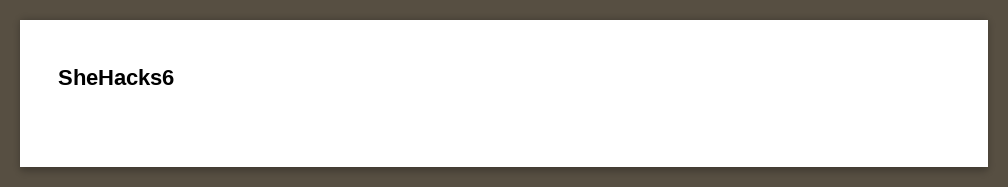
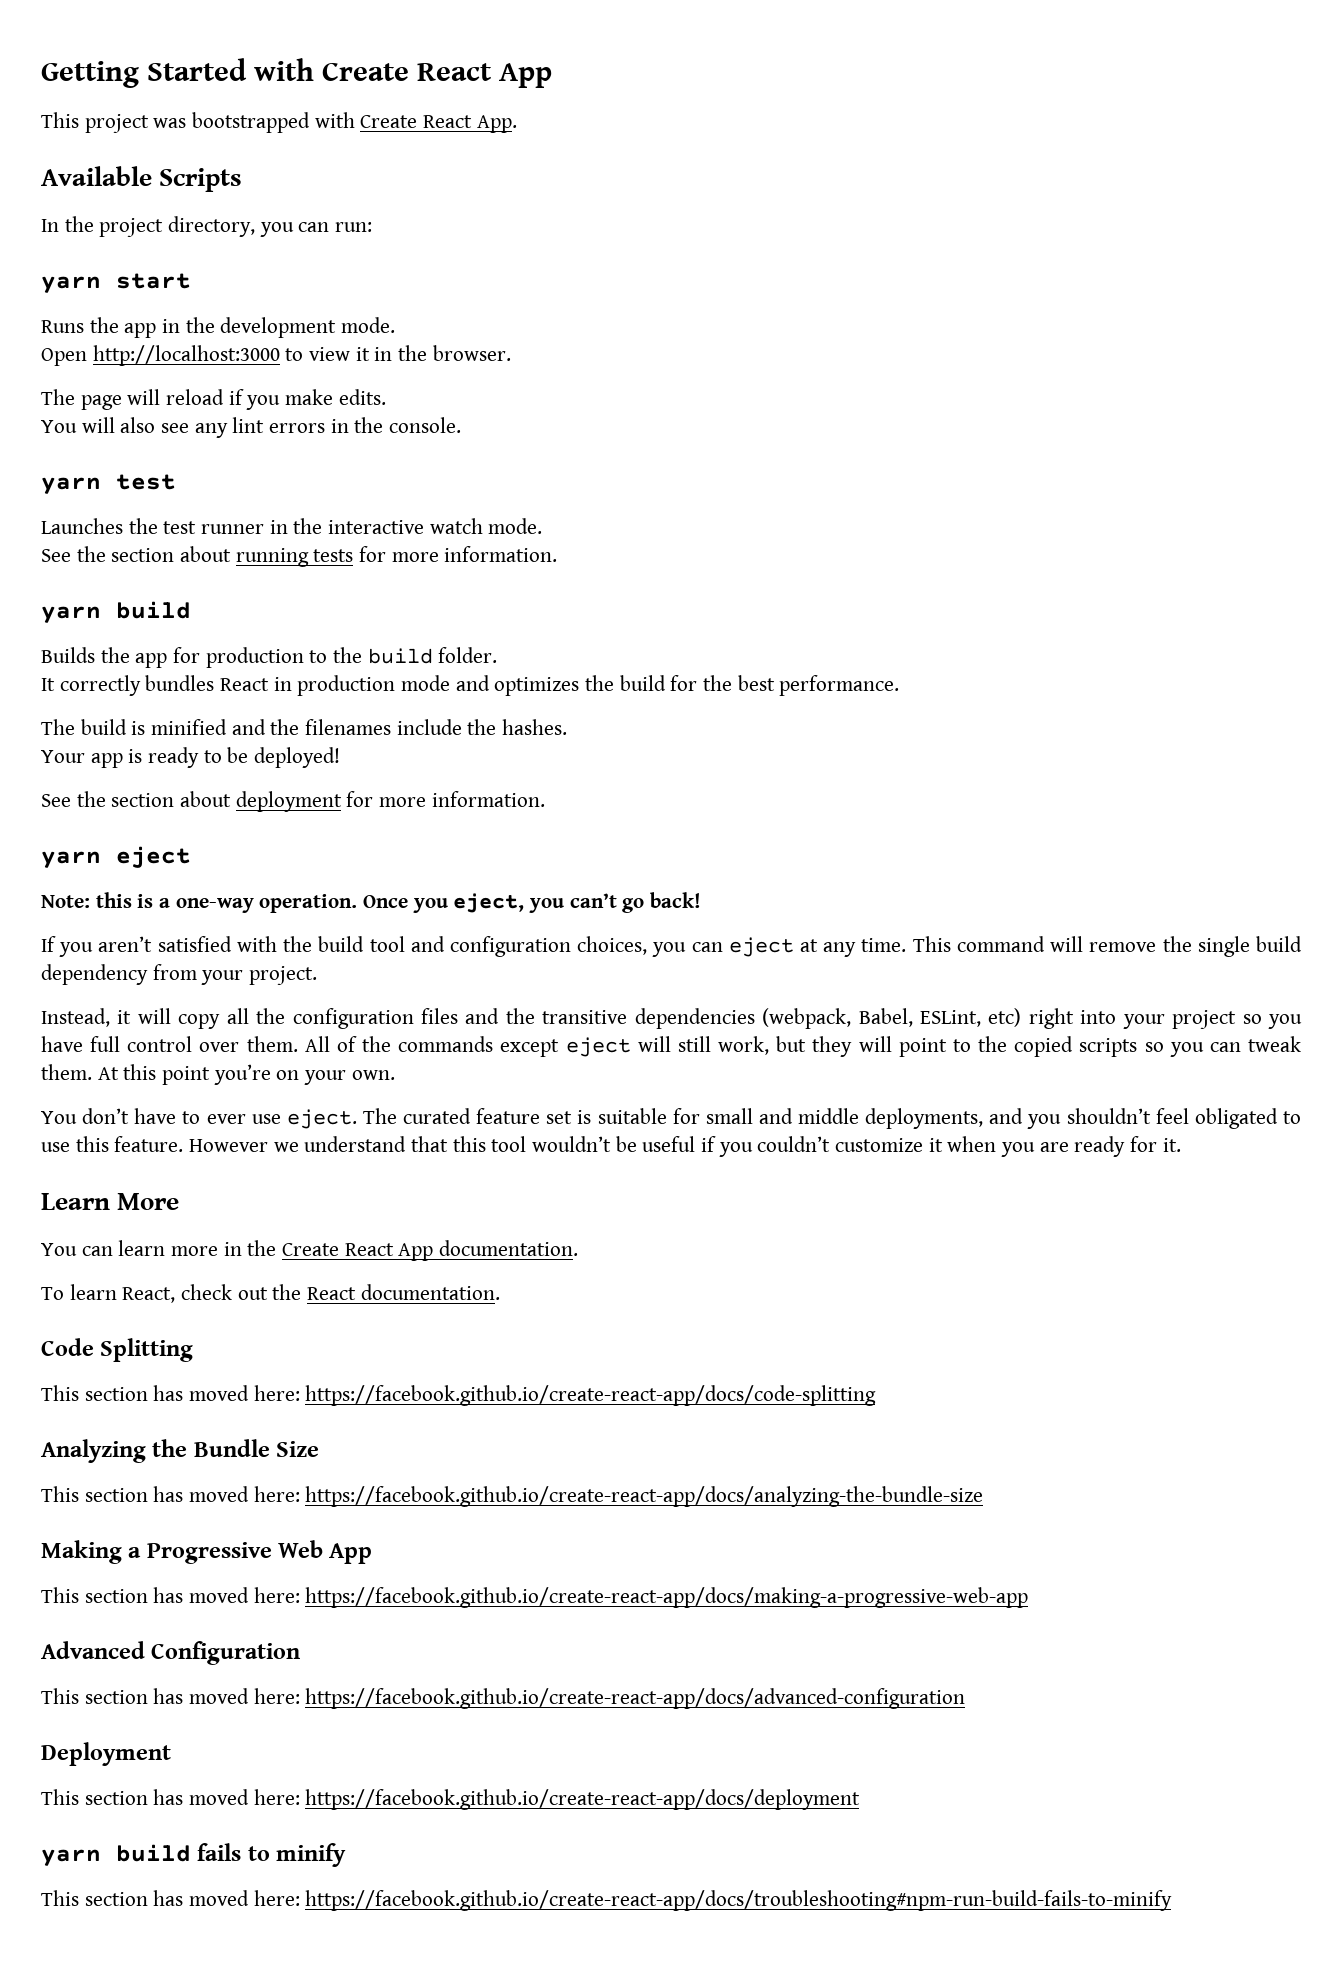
- SheHacks6
+ Getting Started with Create React App
+ This project was bootstrapped with Create React App.
+ Available Scripts
+ In the project directory, you can run:
+ yarn start
+ Runs the app in the development mode.
+ Open http://localhost:3000 to view it in the browser.
+ The page will reload if you make edits.
+ You will also see any lint errors in the console.
+ yarn test
+ Launches the test runner in the interactive watch mode.
+ See the section about running tests for more information.
+ yarn build
+ Builds the app for production to the build folder.
+ It correctly bundles React in production mode and optimizes the build for the best performance.
+ The build is minified and the filenames include the hashes.
+ Your app is ready to be deployed!
+ See the section about deployment for more information.
+ yarn eject
+ Note: this is a one-way operation. Once you eject, you can’t go back!
+ If you aren’t satisfied with the build tool and configuration choices, you can eject at any time. This command will remove the single build dependency from your project.
+ Instead, it will copy all the configuration files and the transitive dependencies (webpack, Babel, ESLint, etc) right into your project so you have full control over them. All of the commands except eject will still work, but they will point to the copied scripts so you can tweak them. At this point you’re on your own.
+ You don’t have to ever use eject. The curated feature set is suitable for small and middle deployments, and you shouldn’t feel obligated to use this feature. However we understand that this tool wouldn’t be useful if you couldn’t customize it when you are ready for it.
+ Learn More
+ You can learn more in the Create React App documentation.
+ To learn React, check out the React documentation.
+ Code Splitting
+ This section has moved here: https://facebook.github.io/create-react-app/docs/code-splitting
+ Analyzing the Bundle Size
+ This section has moved here: https://facebook.github.io/create-react-app/docs/analyzing-the-bundle-size
+ Making a Progressive Web App
+ This section has moved here: https://facebook.github.io/create-react-app/docs/making-a-progressive-web-app
+ Advanced Configuration
+ This section has moved here: https://facebook.github.io/create-react-app/docs/advanced-configuration
+ Deployment
+ This section has moved here: https://facebook.github.io/create-react-app/docs/deployment
+ yarn build fails to minify
+ This section has moved here: https://facebook.github.io/create-react-app/docs/troubleshooting#npm-run-build-fails-to-minify

